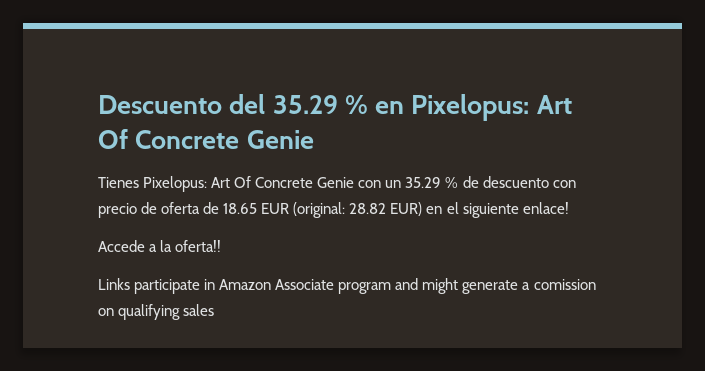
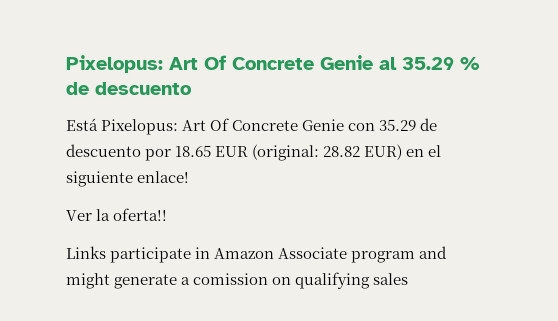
- Descuento del 35.29 % en Pixelopus: Art Of Concrete Genie
- Tienes Pixelopus: Art Of Concrete Genie con un 35.29 % de descuento con precio de oferta de 18.65 EUR (original: 28.82 EUR) en el siguiente enlace!
+ Pixelopus: Art Of Concrete Genie al 35.29 % de descuento
+ Está Pixelopus: Art Of Concrete Genie con 35.29 de descuento por 18.65 EUR (original: 28.82 EUR) en el siguiente enlace!
- Accede a la oferta!!
+ Ver la oferta!!

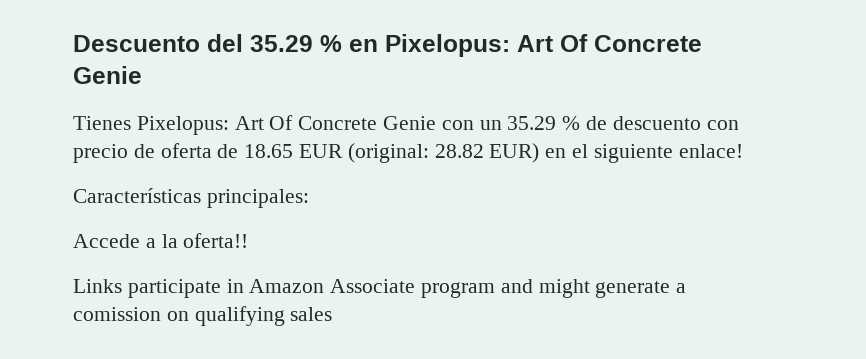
- Pixelopus: Art Of Concrete Genie al 35.29 % de descuento
- Está Pixelopus: Art Of Concrete Genie con 35.29 de descuento por 18.65 EUR (original: 28.82 EUR) en el siguiente enlace!
+ Descuento del 35.29 % en Pixelopus: Art Of Concrete Genie
+ Tienes Pixelopus: Art Of Concrete Genie con un 35.29 % de descuento con precio de oferta de 18.65 EUR (original: 28.82 EUR) en el siguiente enlace!
- Ver la oferta!!
+ Características principales:
+ Accede a la oferta!!

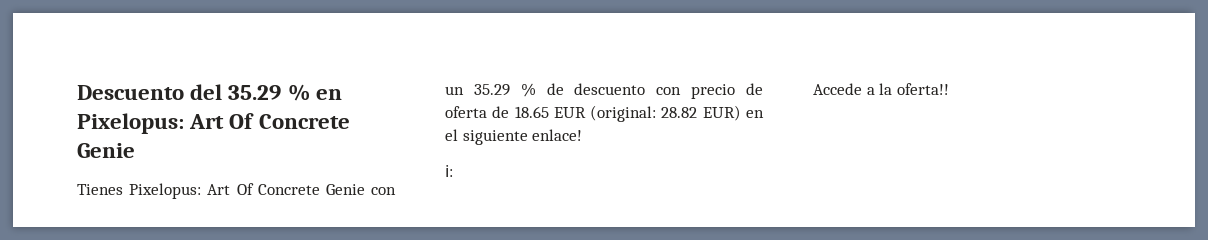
- Características principales:
+ ℹ:
- Links participate in Amazon Associate program and might generate a comission on qualifying sales

